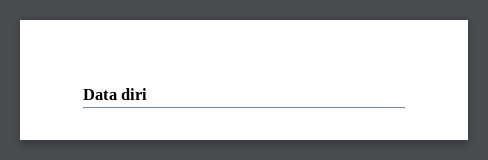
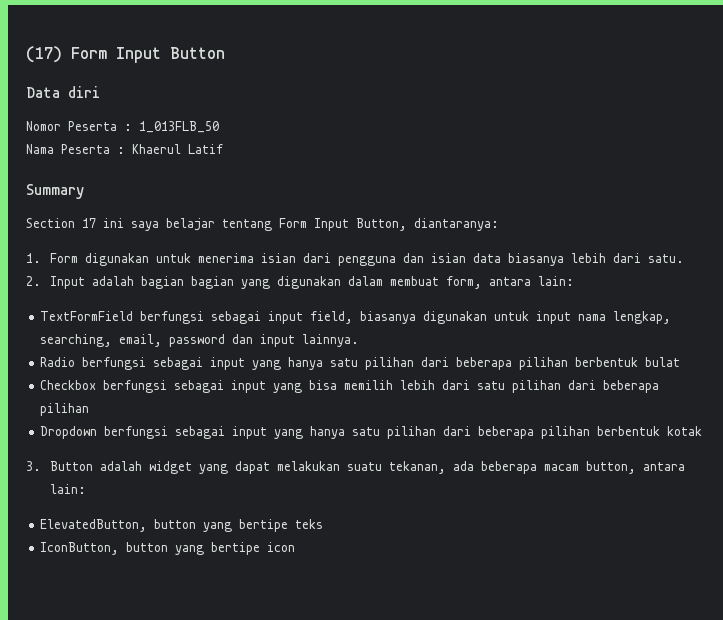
+ (17) Form Input Button
  Data diri
+ Nomor Peserta : 1_013FLB_50
+ Nama Peserta : Khaerul Latif
+ Summary
+ Section 17 ini saya belajar tentang Form Input Button, diantaranya:
+ 1. Form digunakan untuk menerima isian dari pengguna dan isian data biasanya lebih dari satu.
+ 2. Input adalah bagian bagian yang digunakan dalam membuat form, antara lain:
+ TextFormField berfungsi sebagai input field, biasanya digunakan untuk input nama lengkap, searching, email, password dan input lainnya.
+ Radio berfungsi sebagai input yang hanya satu pilihan dari beberapa pilihan berbentuk bulat
+ Checkbox berfungsi sebagai input yang bisa memilih lebih dari satu pilihan dari beberapa pilihan
+ Dropdown berfungsi sebagai input yang hanya satu pilihan dari beberapa pilihan berbentuk kotak
+ 3. Button adalah widget yang dapat melakukan suatu tekanan, ada beberapa macam button, antara lain:
+ ElevatedButton, button yang bertipe teks
+ IconButton, button yang bertipe icon

